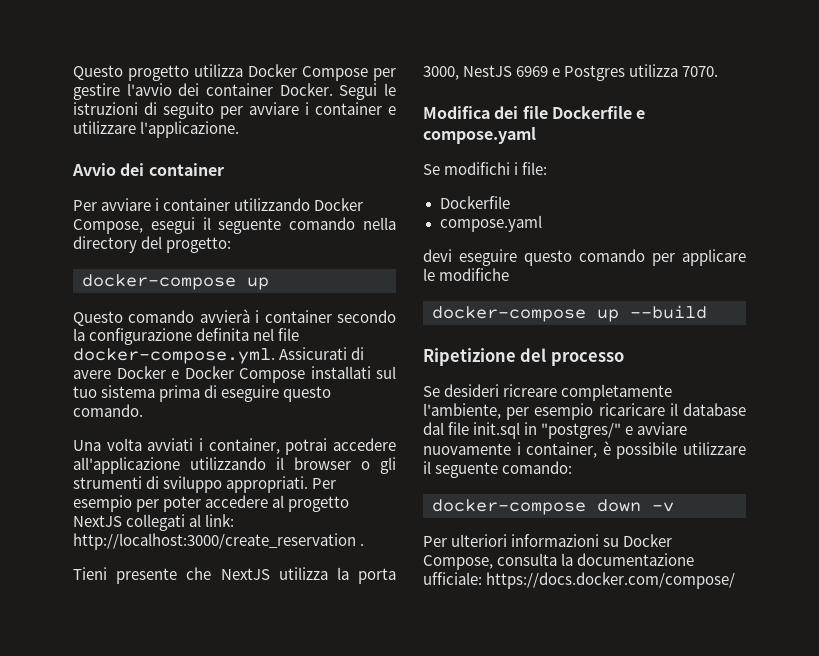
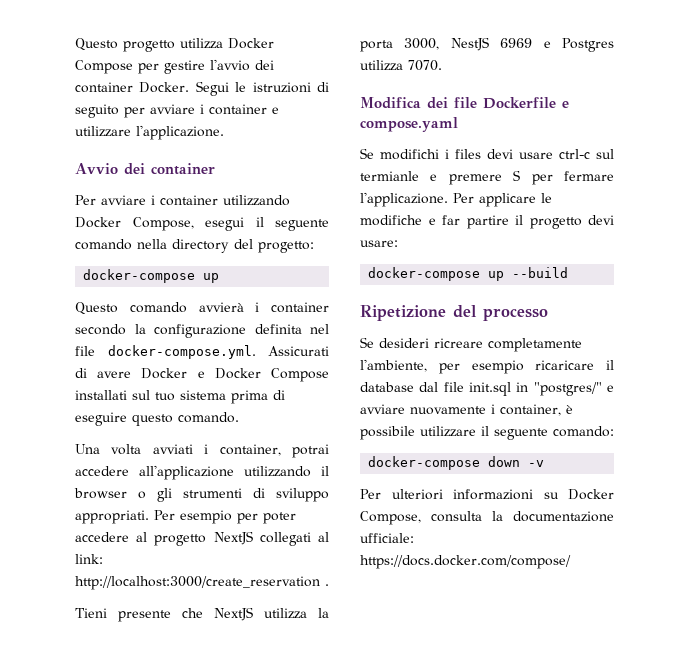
- Se modifichi i file:
- Dockerfile
- compose.yaml
- devi eseguire questo comando per applicare le modifiche
+ Se modifichi i files devi usare ctrl-c sul termianle e premere S per fermare l'applicazione. Per applicare le modifiche e far partire il progetto devi usare:

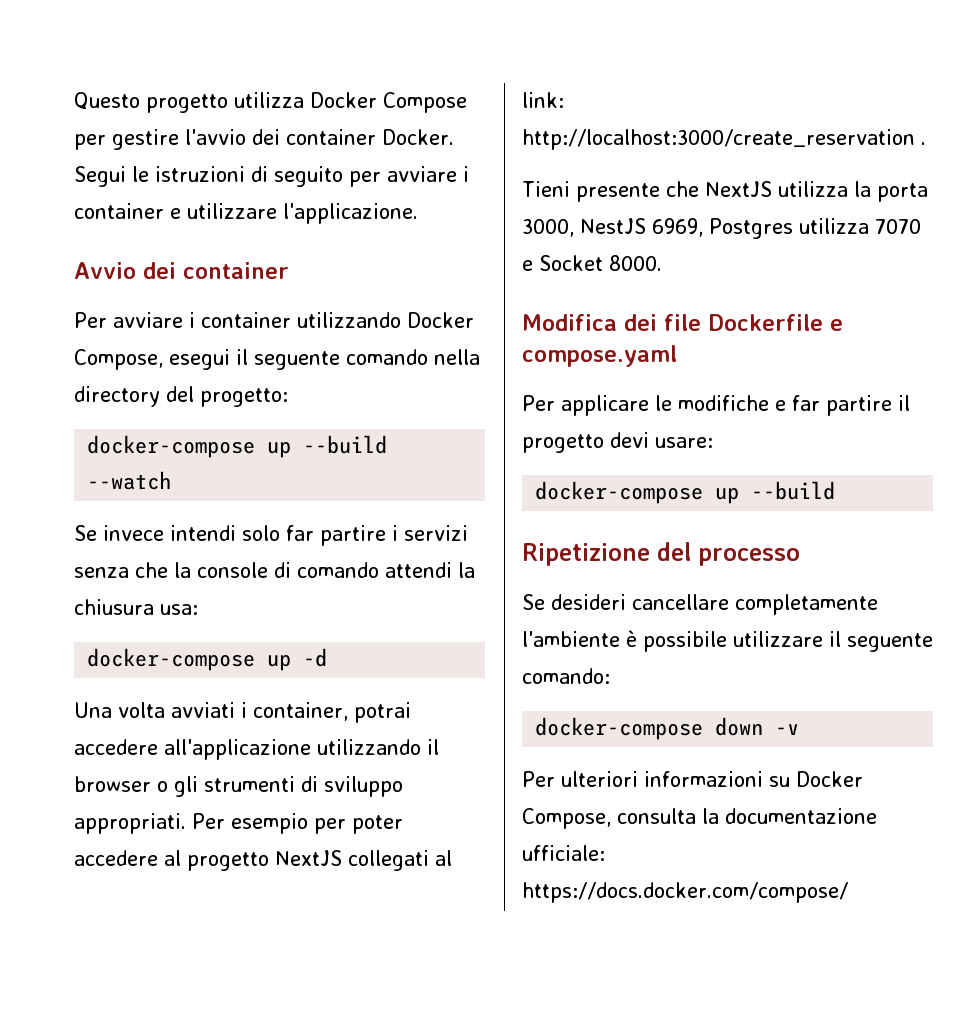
  Per avviare i container utilizzando Docker Compose, esegui il seguente comando nella directory del progetto:
- docker-compose up
- Questo comando avvierà i container secondo la configurazione definita nel file docker-compose.yml. Assicurati di avere Docker e Docker Compose installati sul tuo sistema prima di eseguire questo comando.
+ docker-compose up --build --watch
+ Se invece intendi solo far partire i servizi senza che la console di comando attendi la chiusura usa:
+ docker-compose up -d
- Tieni presente che NextJS utilizza la porta 3000, NestJS 6969 e Postgres utilizza 7070.
+ Tieni presente che NextJS utilizza la porta 3000, NestJS 6969, Postgres utilizza 7070 e Socket 8000.
- Se modifichi i files devi usare ctrl-c sul termianle e premere S per fermare l'applicazione.
- Se desideri ricreare completamente l'ambiente, per esempio ricaricare il database dal file init.sql in "postgres/" e avviare nuovamente i container, è possibile utilizzare il seguente comando:
+ Se desideri cancellare completamente l'ambiente è possibile utilizzare il seguente comando:

